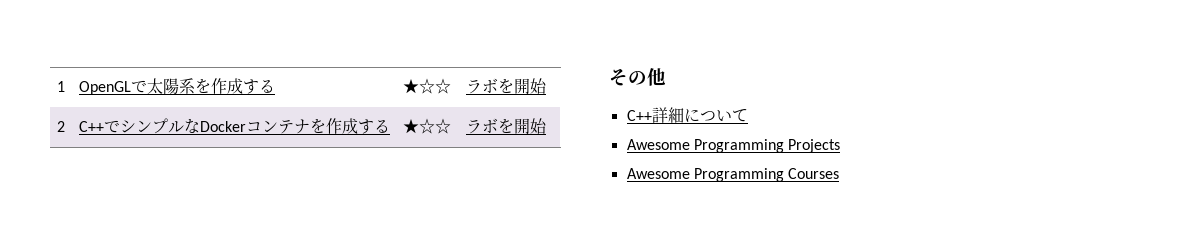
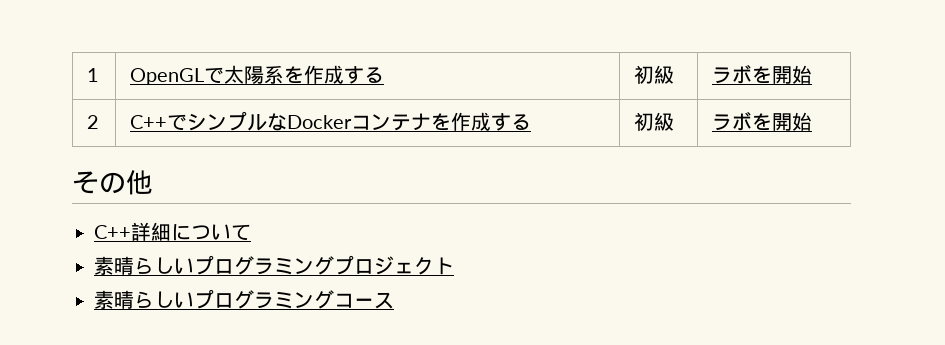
- 1 | OpenGLで太陽系を作成する | ★☆☆ | ラボを開始
+ 1 | OpenGLで太陽系を作成する | 初級 | ラボを開始
- 2 | C++でシンプルなDockerコンテナを作成する | ★☆☆ | ラボを開始
+ 2 | C++でシンプルなDockerコンテナを作成する | 初級 | ラボを開始
- Awesome Programming Projects
- Awesome Programming Courses
+ 素晴らしいプログラミングプロジェクト
+ 素晴らしいプログラミングコース

